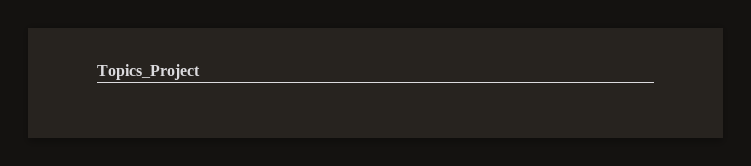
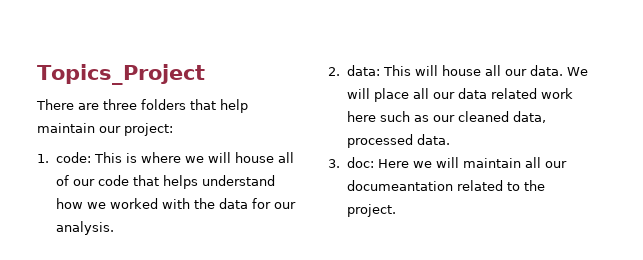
+ There are three folders that help maintain our project:
+ 1. code: This is where we will house all of our code that helps understand how we worked with the data for our analysis.
+ 2. data: This will house all our data. We will place all our data related work here such as our cleaned data, processed data.
+ 3. doc: Here we will maintain all our documeantation related to the project.

